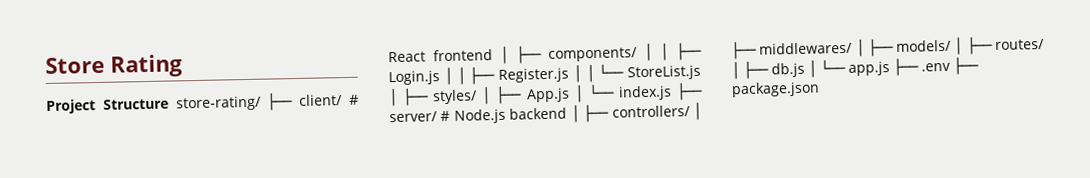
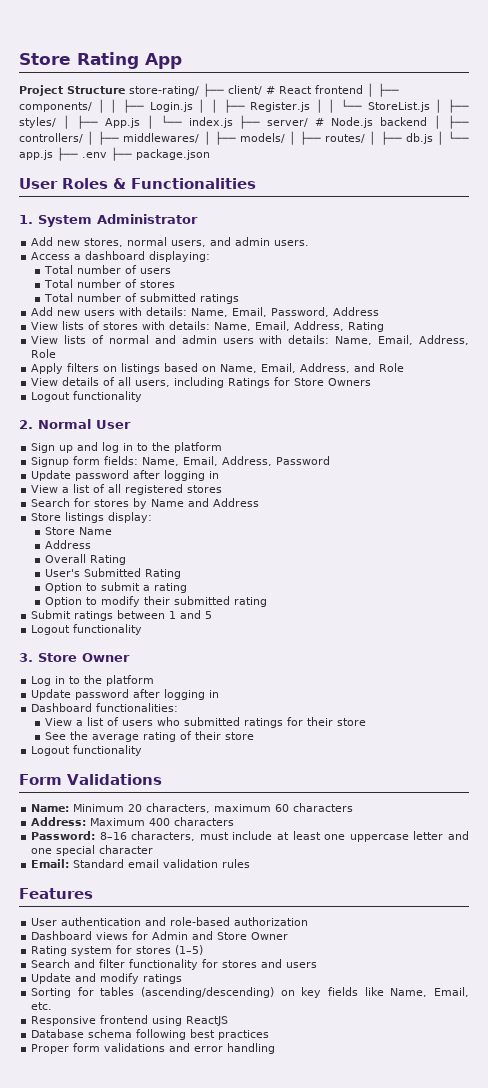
- Store Rating
+ Store Rating App
+ User Roles & Functionalities
+ 1. System Administrator
+ Add new stores, normal users, and admin users.
+ Access a dashboard displaying:
+ Total number of users
+ Total number of stores
+ Total number of submitted ratings
+ Add new users with details: Name, Email, Password, Address
+ View lists of stores with details: Name, Email, Address, Rating
+ View lists of normal and admin users with details: Name, Email, Address, Role
+ Apply filters on listings based on Name, Email, Address, and Role
+ View details of all users, including Ratings for Store Owners
+ Logout functionality
+ 2. Normal User
+ Sign up and log in to the platform
+ Signup form fields: Name, Email, Address, Password
+ Update password after logging in
+ View a list of all registered stores
+ Search for stores by Name and Address
+ Store listings display:
+ Store Name
+ Address
+ Overall Rating
+ User's Submitted Rating
+ Option to submit a rating
+ Option to modify their submitted rating
+ Submit ratings between 1 and 5
+ Logout functionality
+ 3. Store Owner
+ Log in to the platform
+ Update password after logging in
+ Dashboard functionalities:
+ View a list of users who submitted ratings for their store
+ See the average rating of their store
+ Logout functionality
+ Form Validations
+ Name: Minimum 20 characters, maximum 60 characters
+ Address: Maximum 400 characters
+ Password: 8–16 characters, must include at least one uppercase letter and one special character
+ Email: Standard email validation rules
+ Features
+ User authentication and role-based authorization
+ Dashboard views for Admin and Store Owner
+ Rating system for stores (1–5)
+ Search and filter functionality for stores and users
+ Update and modify ratings
+ Sorting for tables (ascending/descending) on key fields like Name, Email, etc.
+ Responsive frontend using ReactJS
+ Database schema following best practices
+ Proper form validations and error handling

